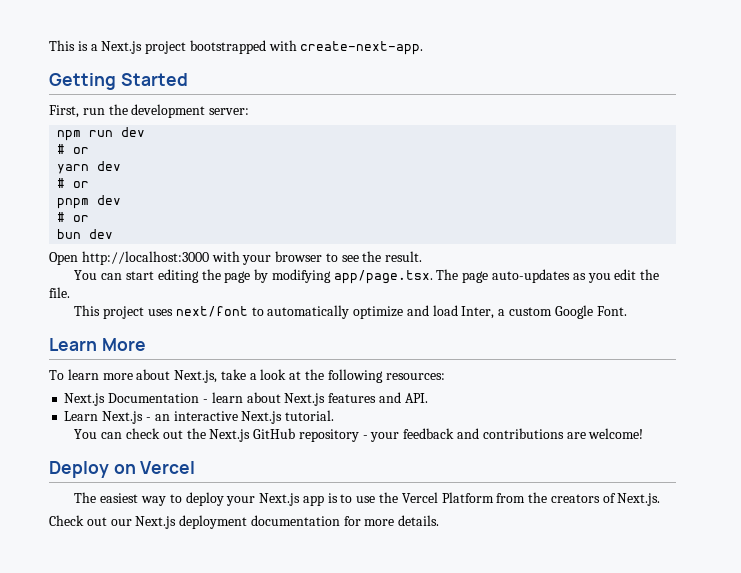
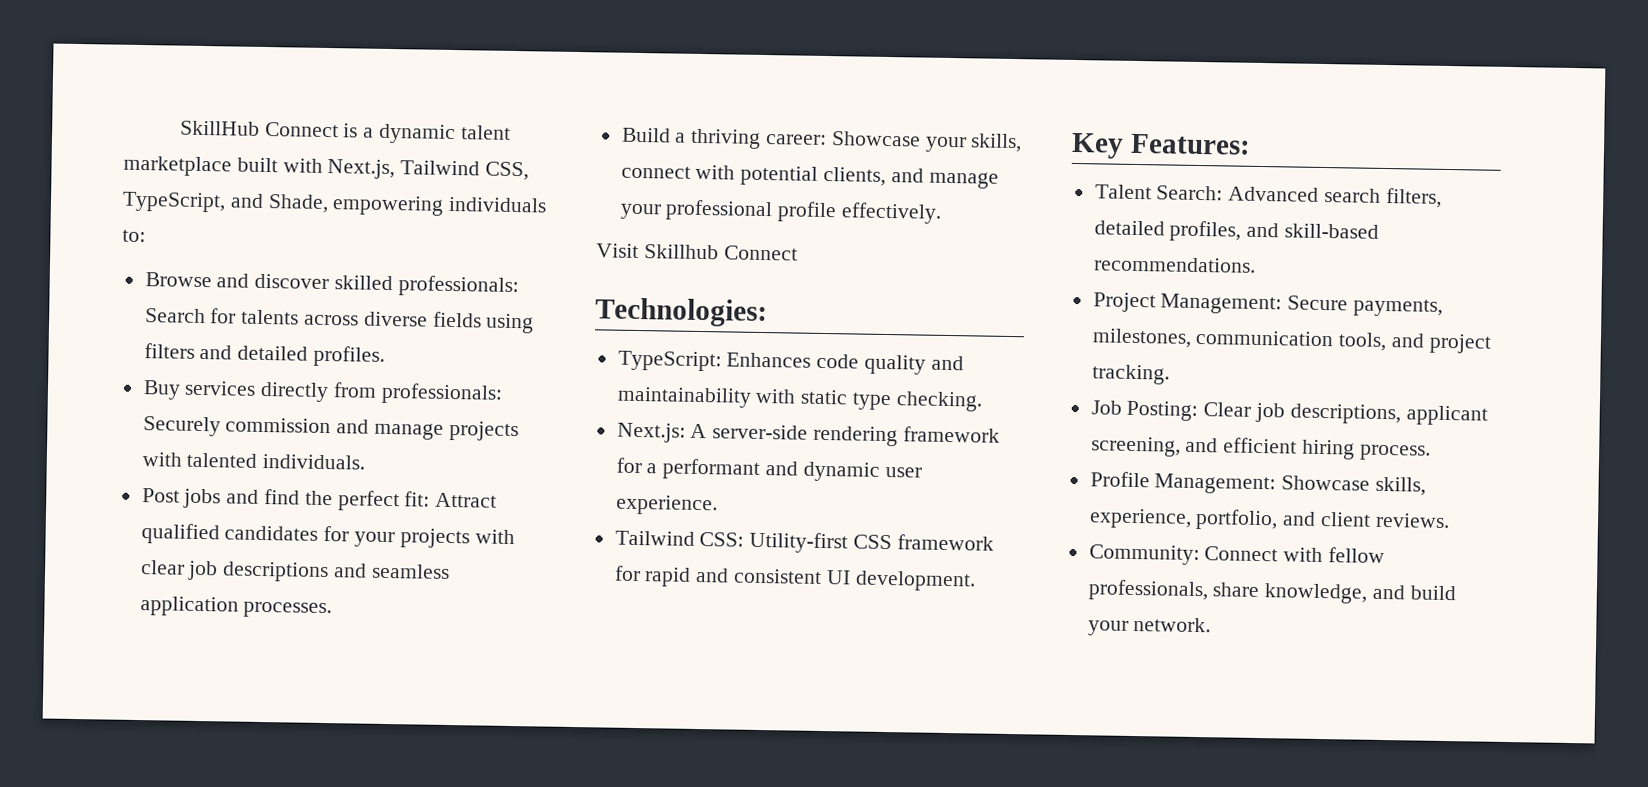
- This is a Next.js project bootstrapped with create-next-app.
- Getting Started
- First, run the development server:
- npm run dev
- # or
- yarn dev
- # or
- pnpm dev
- # or
- bun dev
- Open http://localhost:3000 with your browser to see the result.
- You can start editing the page by modifying app/page.tsx. The page auto-updates as you edit the file.
- This project uses next/font to automatically optimize and load Inter, a custom Google Font.
- Learn More
- To learn more about Next.js, take a look at the following resources:
- Next.js Documentation - learn about Next.js features and API.
- Learn Next.js - an interactive Next.js tutorial.
- You can check out the Next.js GitHub repository - your feedback and contributions are welcome!
- Deploy on Vercel
- The easiest way to deploy your Next.js app is to use the Vercel Platform from the creators of Next.js.
- Check out our Next.js deployment documentation for more details.
+ SkillHub Connect is a dynamic talent marketplace built with Next.js, Tailwind CSS, TypeScript, and Shade, empowering individuals to:
+ Browse and discover skilled professionals: Search for talents across diverse fields using filters and detailed profiles.
+ Buy services directly from professionals: Securely commission and manage projects with talented individuals.
+ Post jobs and find the perfect fit: Attract qualified candidates for your projects with clear job descriptions and seamless application processes.
+ Build a thriving career: Showcase your skills, connect with potential clients, and manage your professional profile effectively.
+ Visit Skillhub Connect
+ Technologies:
+ TypeScript: Enhances code quality and maintainability with static type checking.
+ Next.js: A server-side rendering framework for a performant and dynamic user experience.
+ Tailwind CSS: Utility-first CSS framework for rapid and consistent UI development.
+ Key Features:
+ Talent Search: Advanced search filters, detailed profiles, and skill-based recommendations.
+ Project Management: Secure payments, milestones, communication tools, and project tracking.
+ Job Posting: Clear job descriptions, applicant screening, and efficient hiring process.
+ Profile Management: Showcase skills, experience, portfolio, and client reviews.
+ Community: Connect with fellow professionals, share knowledge, and build your network.

